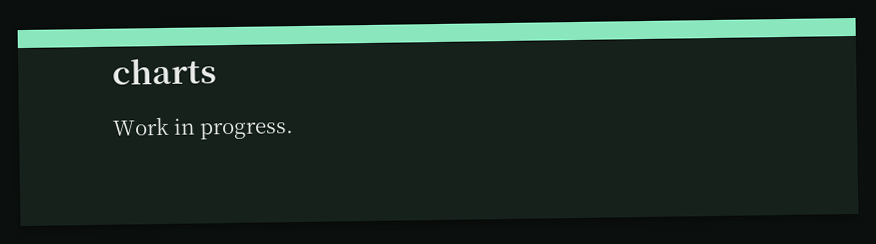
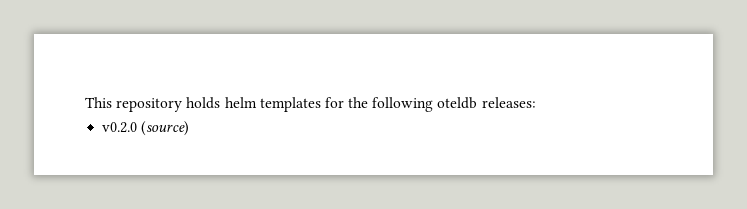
- charts
- Work in progress.
+ This repository holds helm templates for the following oteldb releases:
+ v0.2.0 (source)

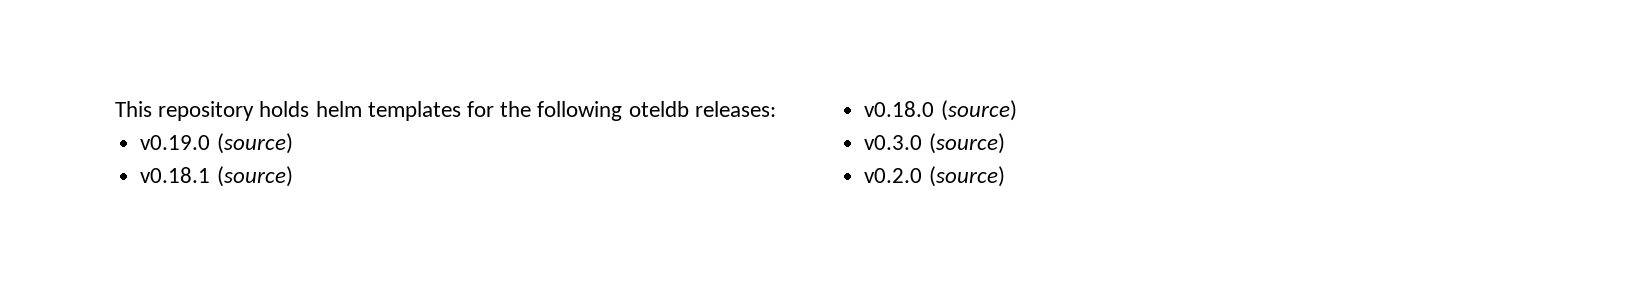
+ v0.19.0 (source)
+ v0.18.1 (source)
+ v0.18.0 (source)
+ v0.3.0 (source)

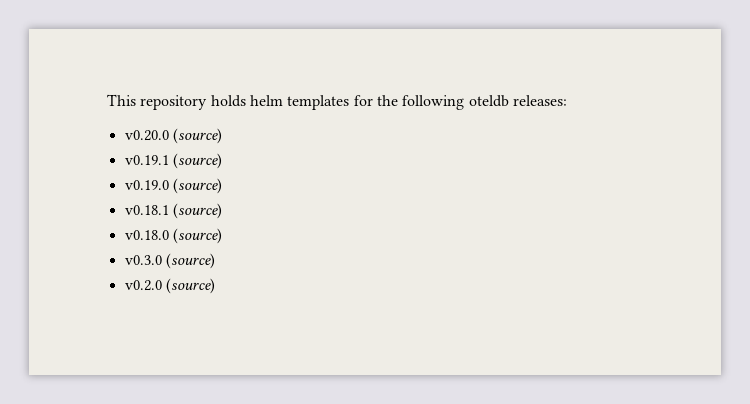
+ v0.20.0 (source)
+ v0.19.1 (source)

